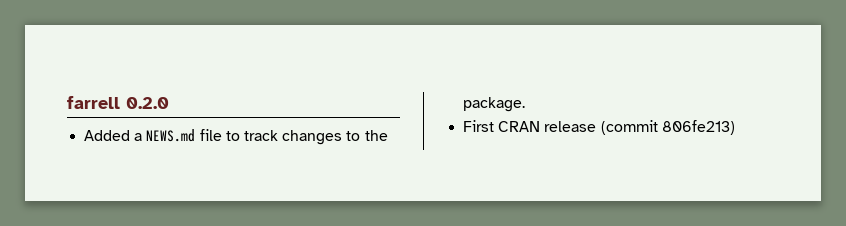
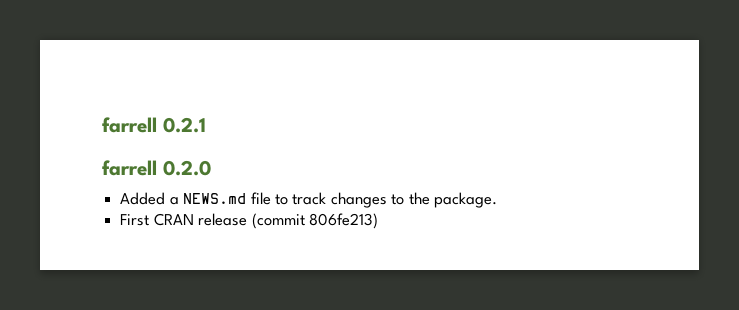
+ farrell 0.2.1

